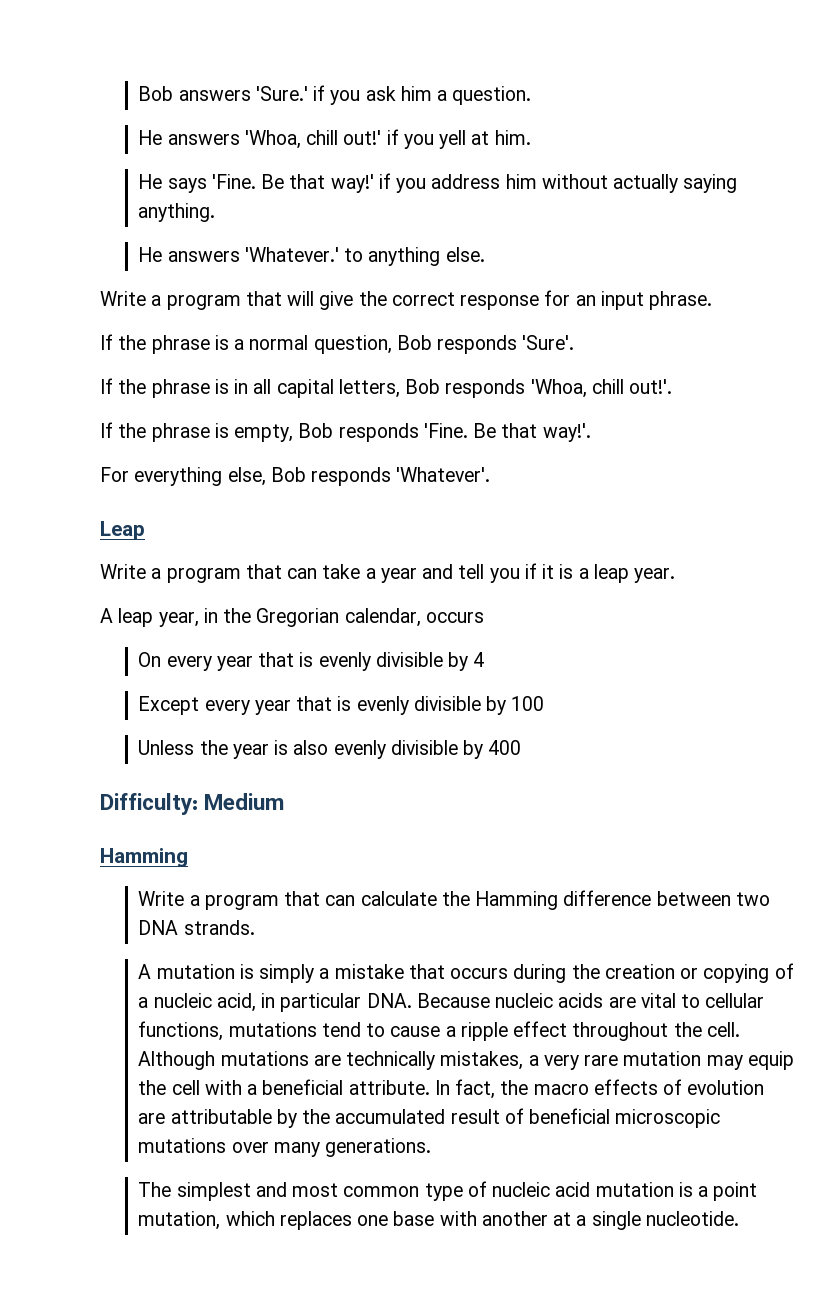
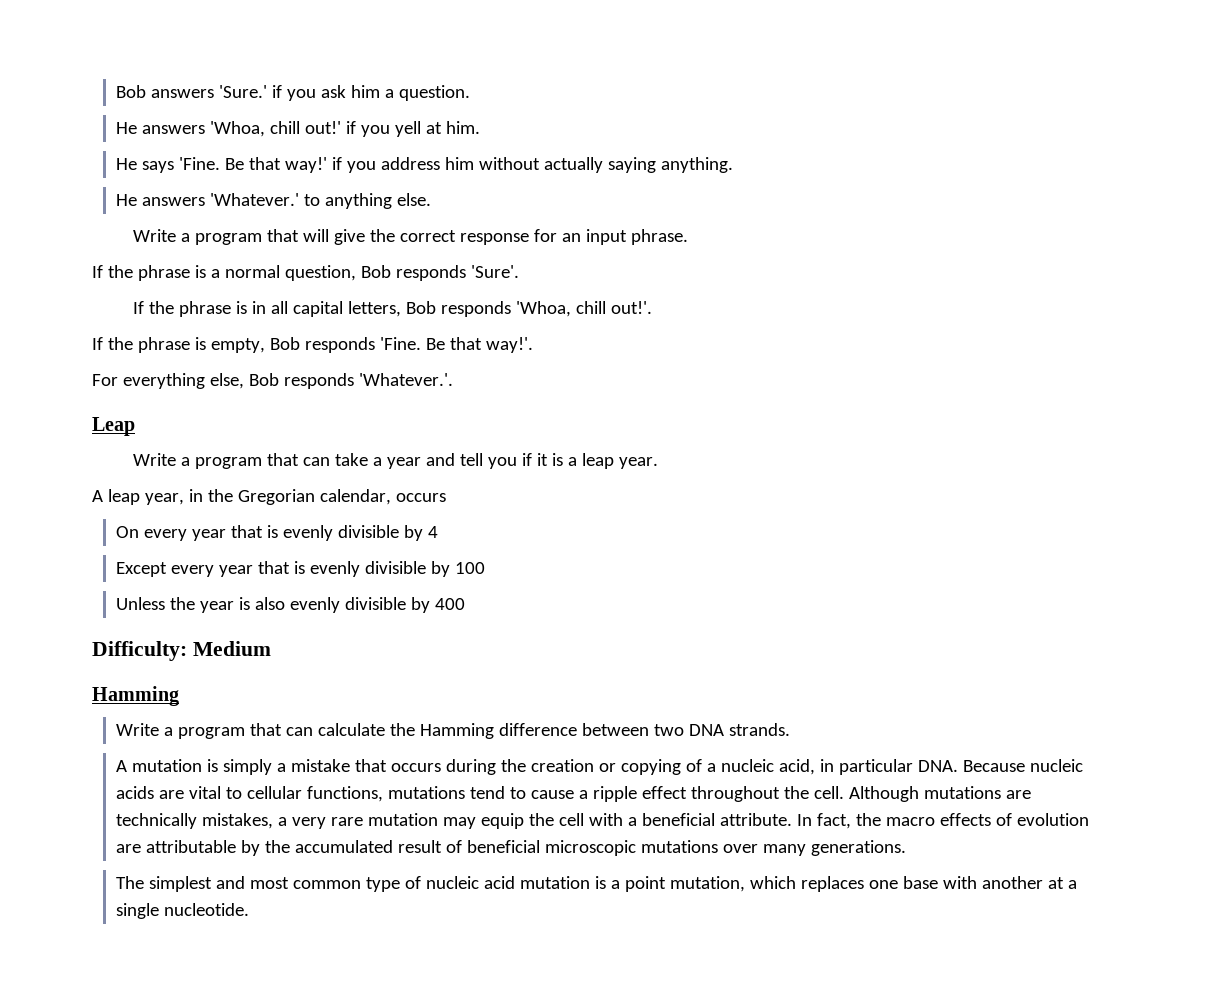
- For everything else, Bob responds 'Whatever'.
+ For everything else, Bob responds 'Whatever.'.

